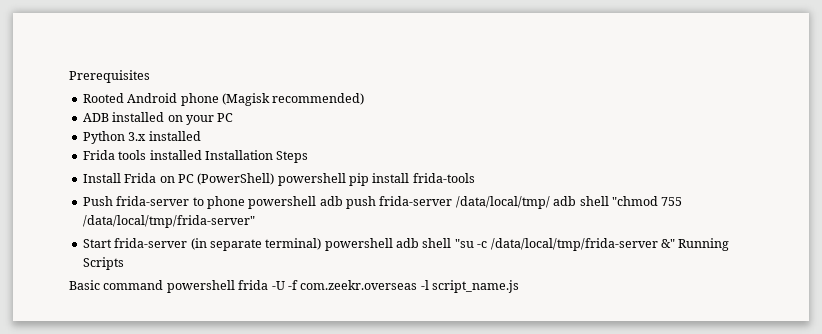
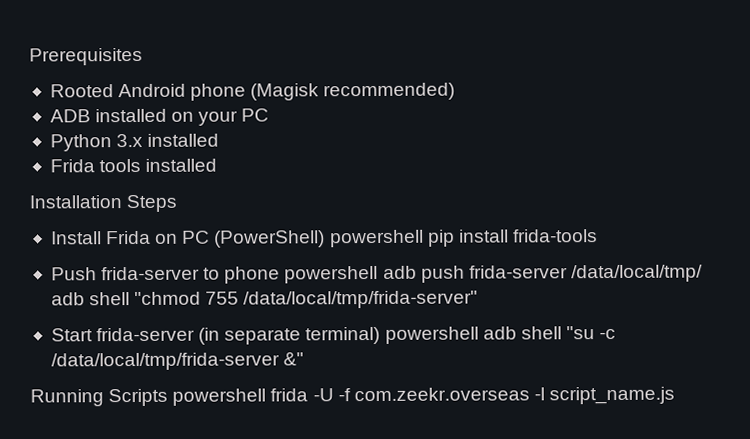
- Frida tools installed Installation Steps
+ Frida tools installed
+ Installation Steps
- Start frida-server (in separate terminal) powershell adb shell "su -c /data/local/tmp/frida-server &" Running Scripts
- Basic command powershell frida -U -f com.zeekr.overseas -l script_name.js
+ Start frida-server (in separate terminal) powershell adb shell "su -c /data/local/tmp/frida-server &"
+ Running Scripts powershell frida -U -f com.zeekr.overseas -l script_name.js

